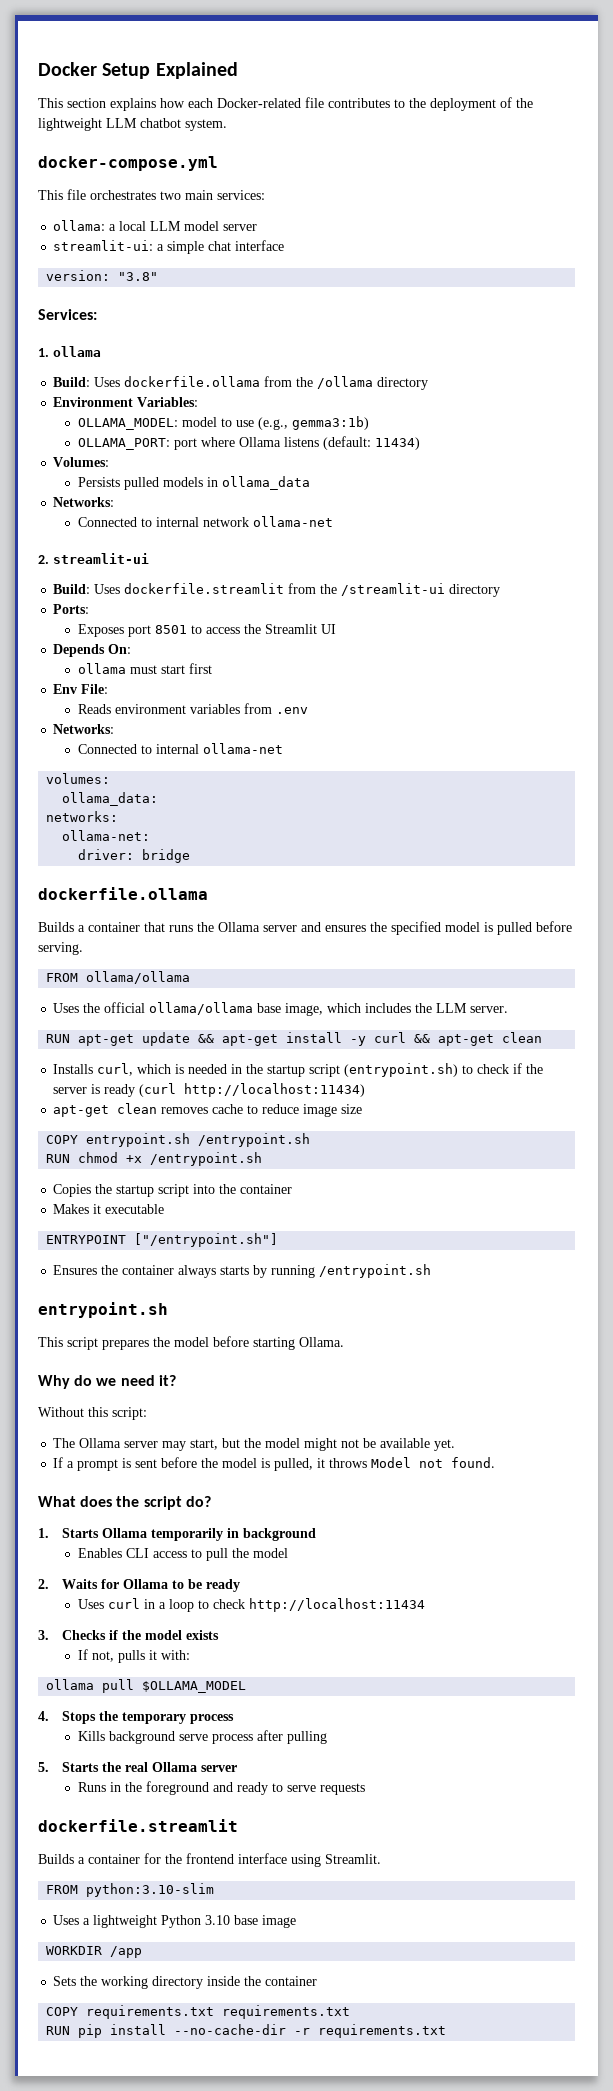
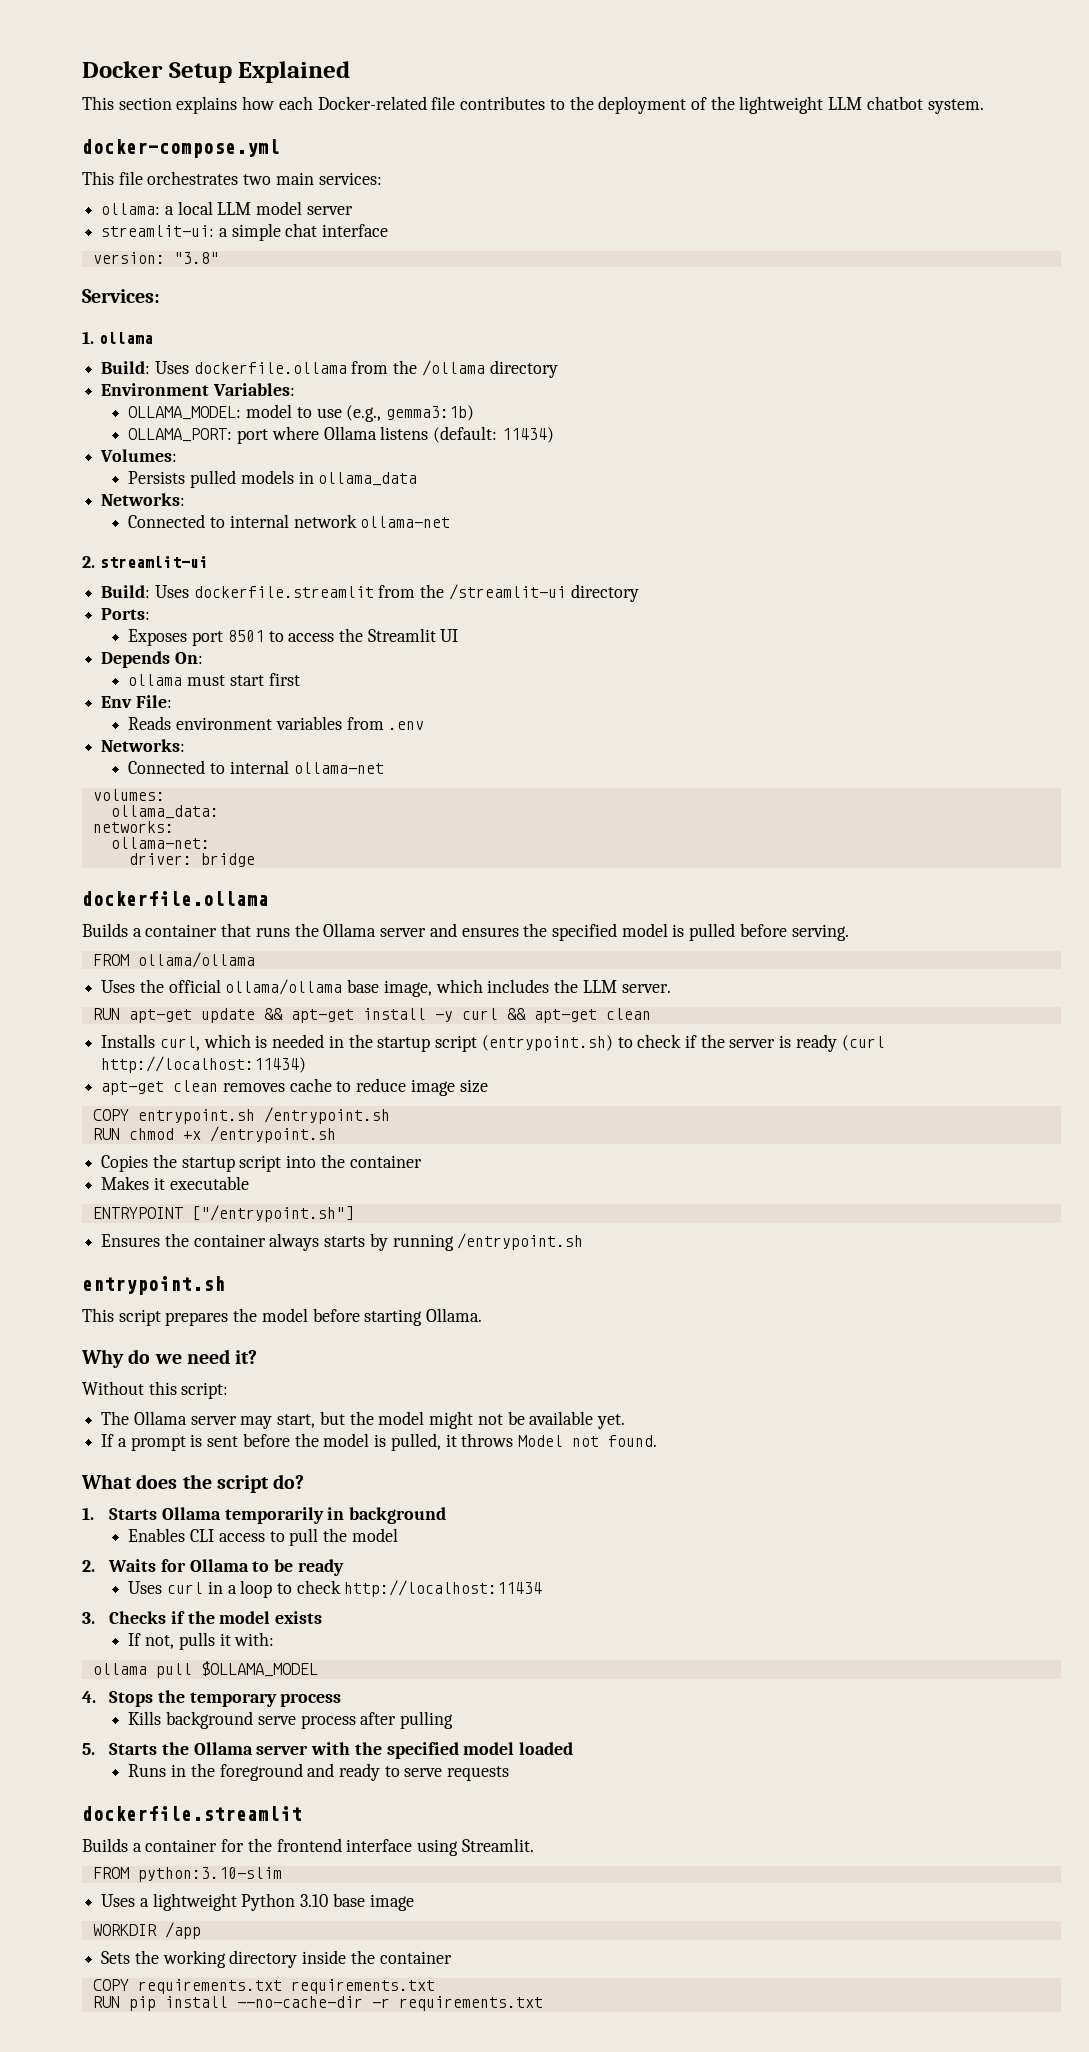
- 5. Starts the real Ollama server
+ 5. Starts the Ollama server with the specified model loaded

